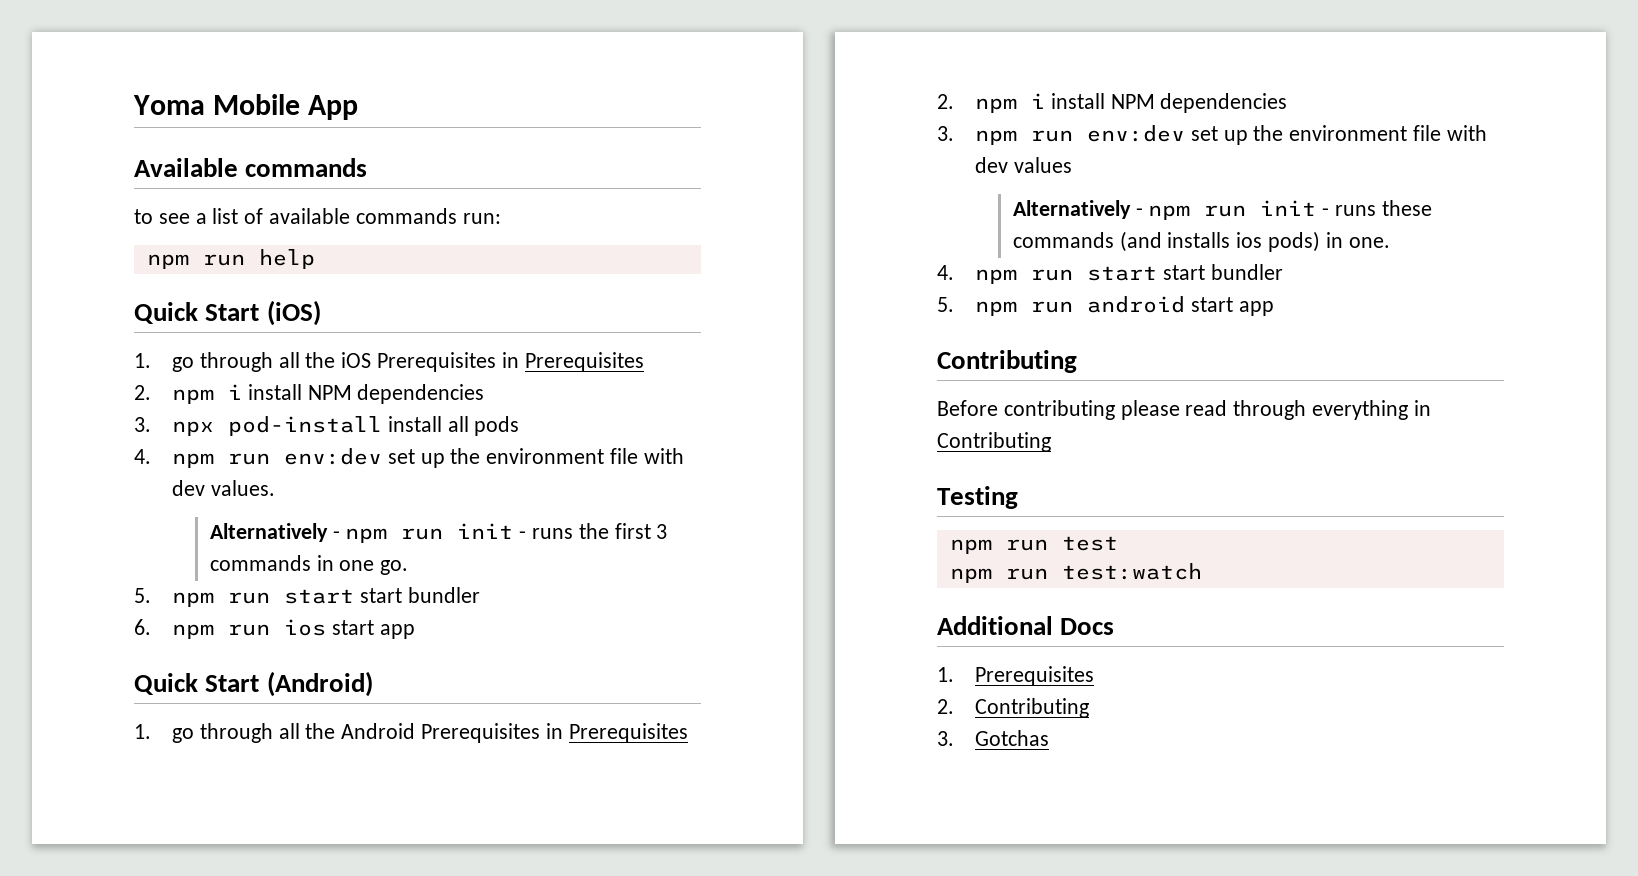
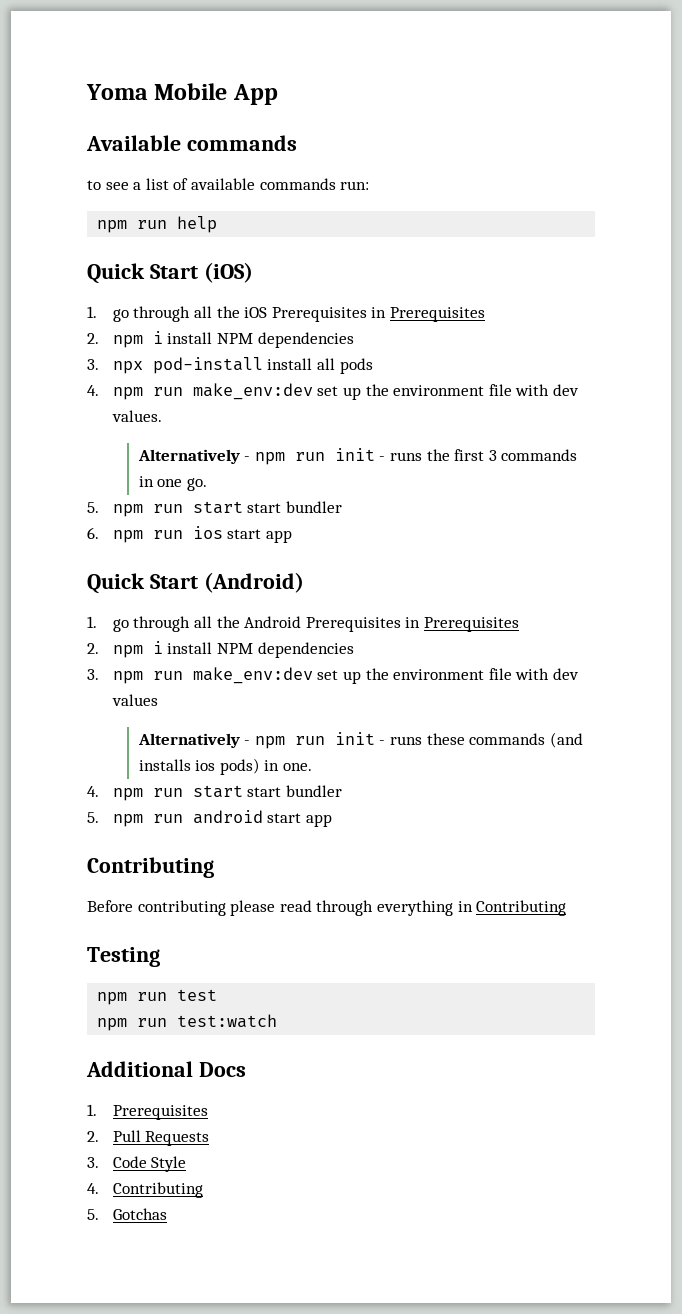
- 4. npm run env:dev set up the environment file with dev values.
+ 4. npm run make_env:dev set up the environment file with dev values.
- 3. npm run env:dev set up the environment file with dev values
+ 3. npm run make_env:dev set up the environment file with dev values
- 2. Contributing
- 3. Gotchas
+ 2. Pull Requests
+ 3. Code Style
+ 4. Contributing
+ 5. Gotchas

